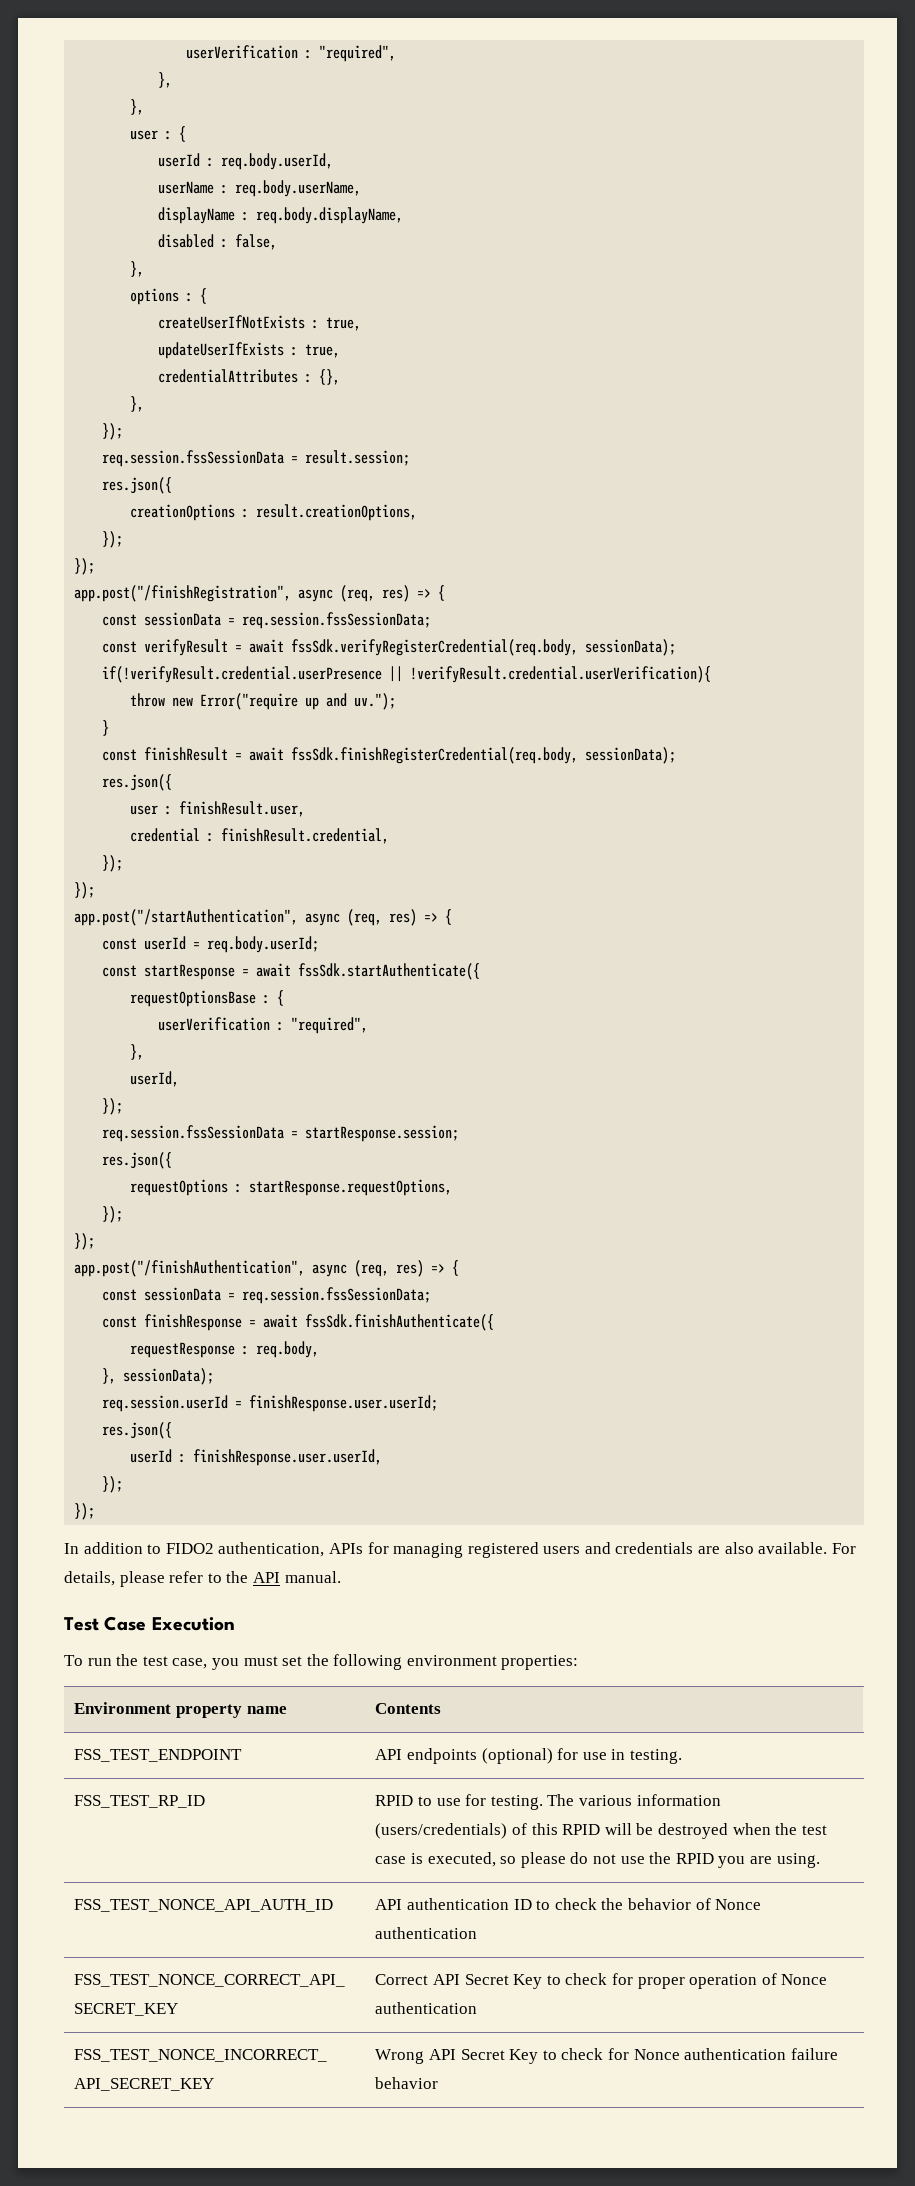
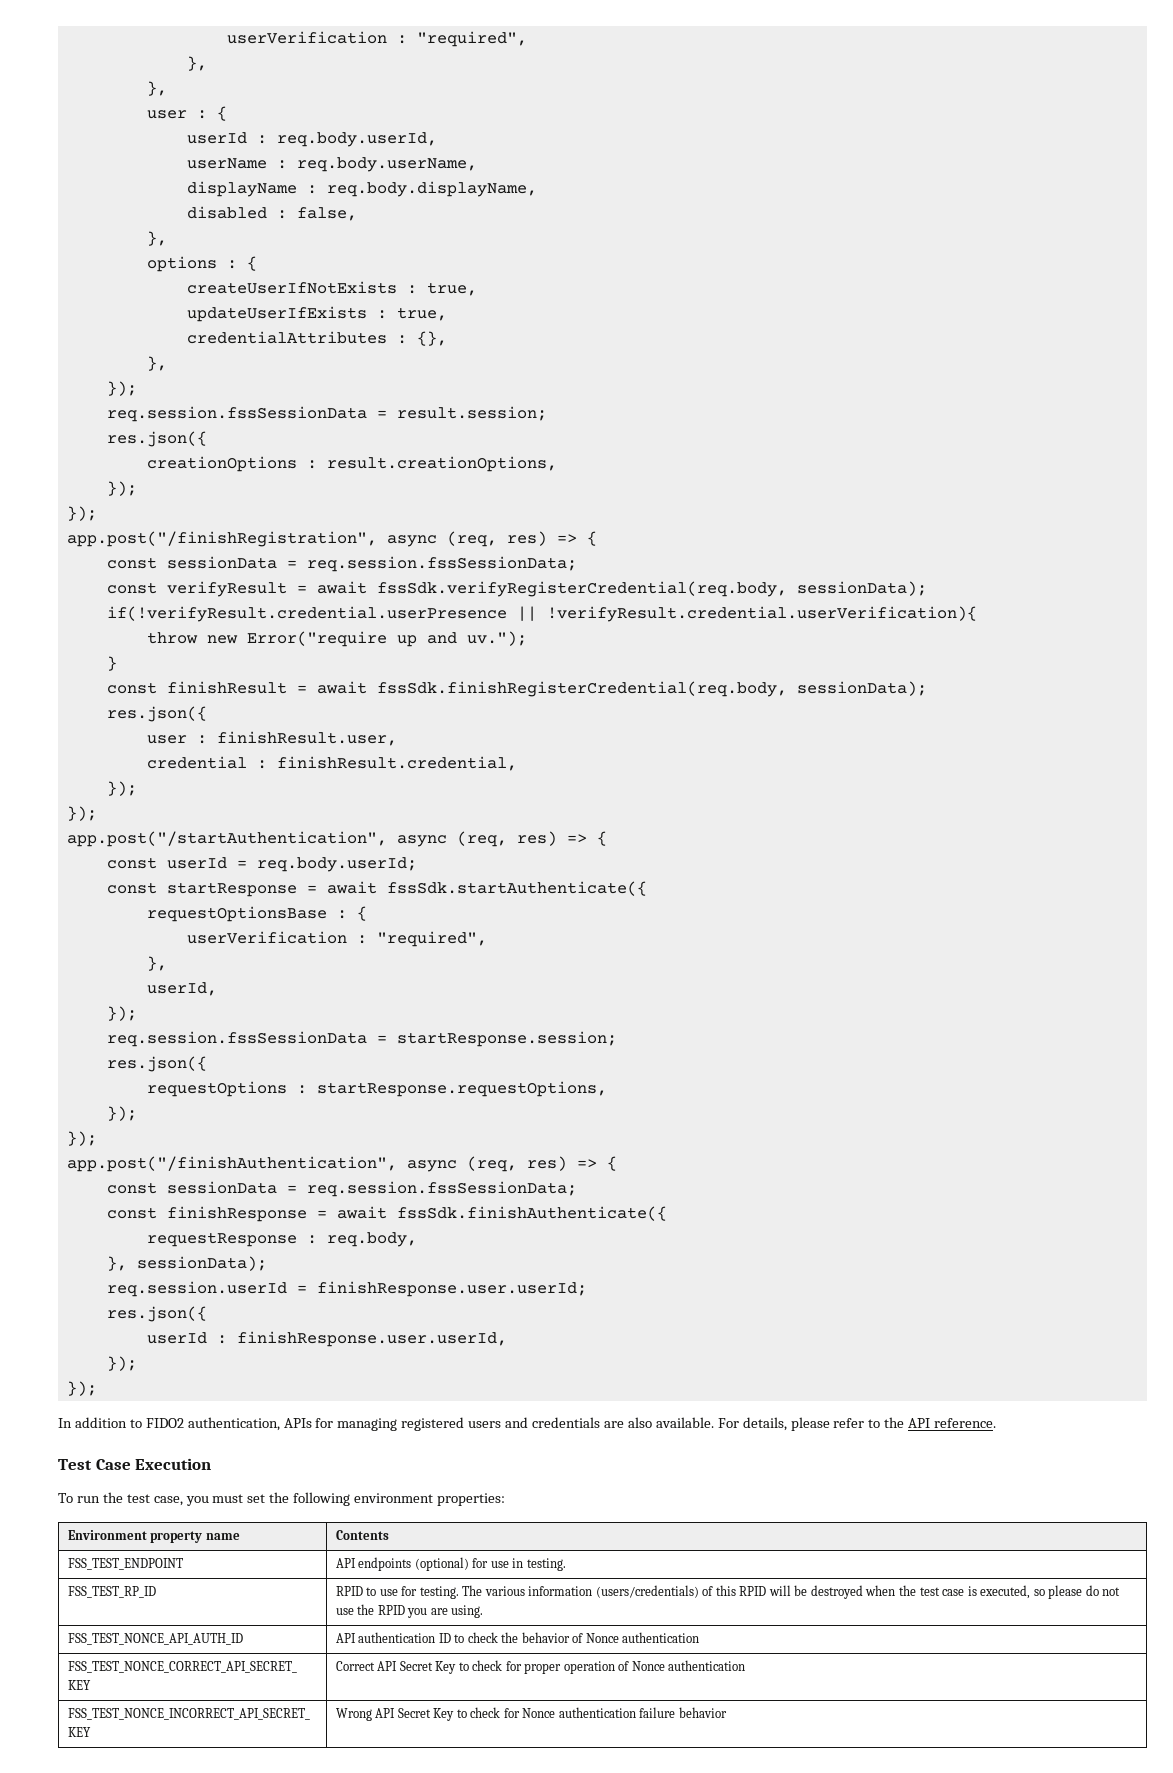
- For details, please refer to the API manual.
+ For details, please refer to the API reference.

